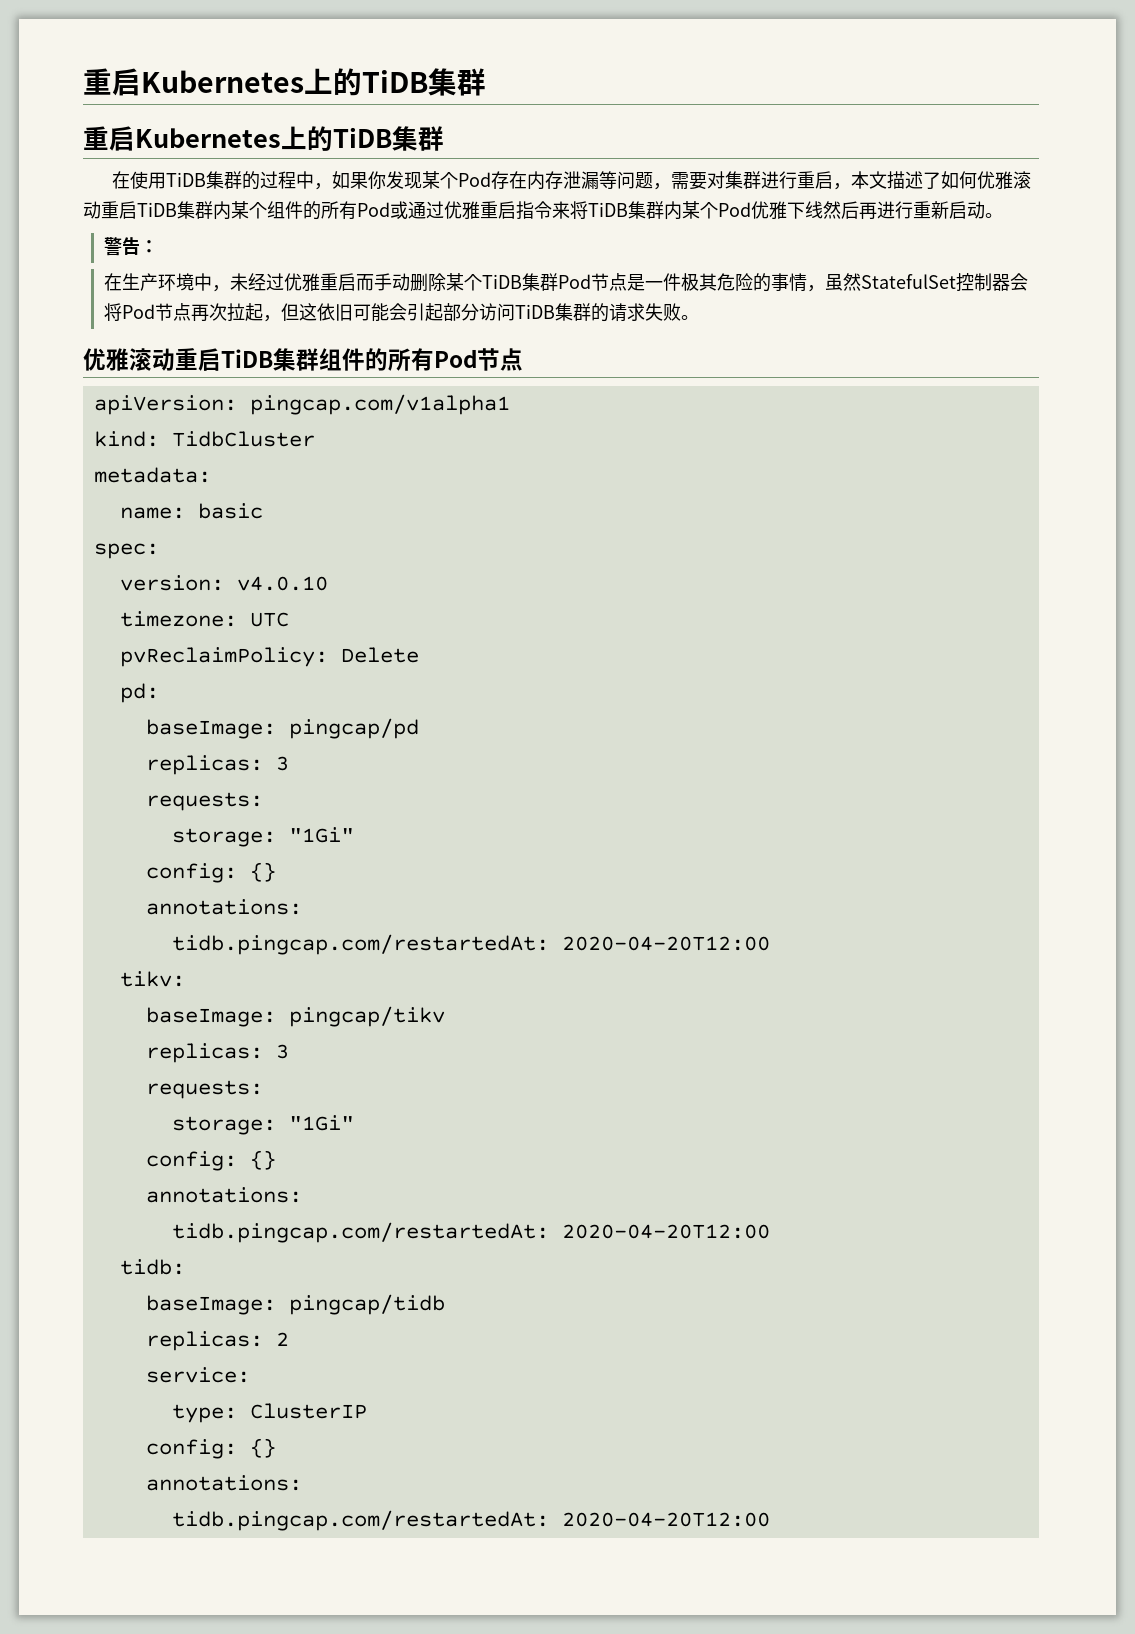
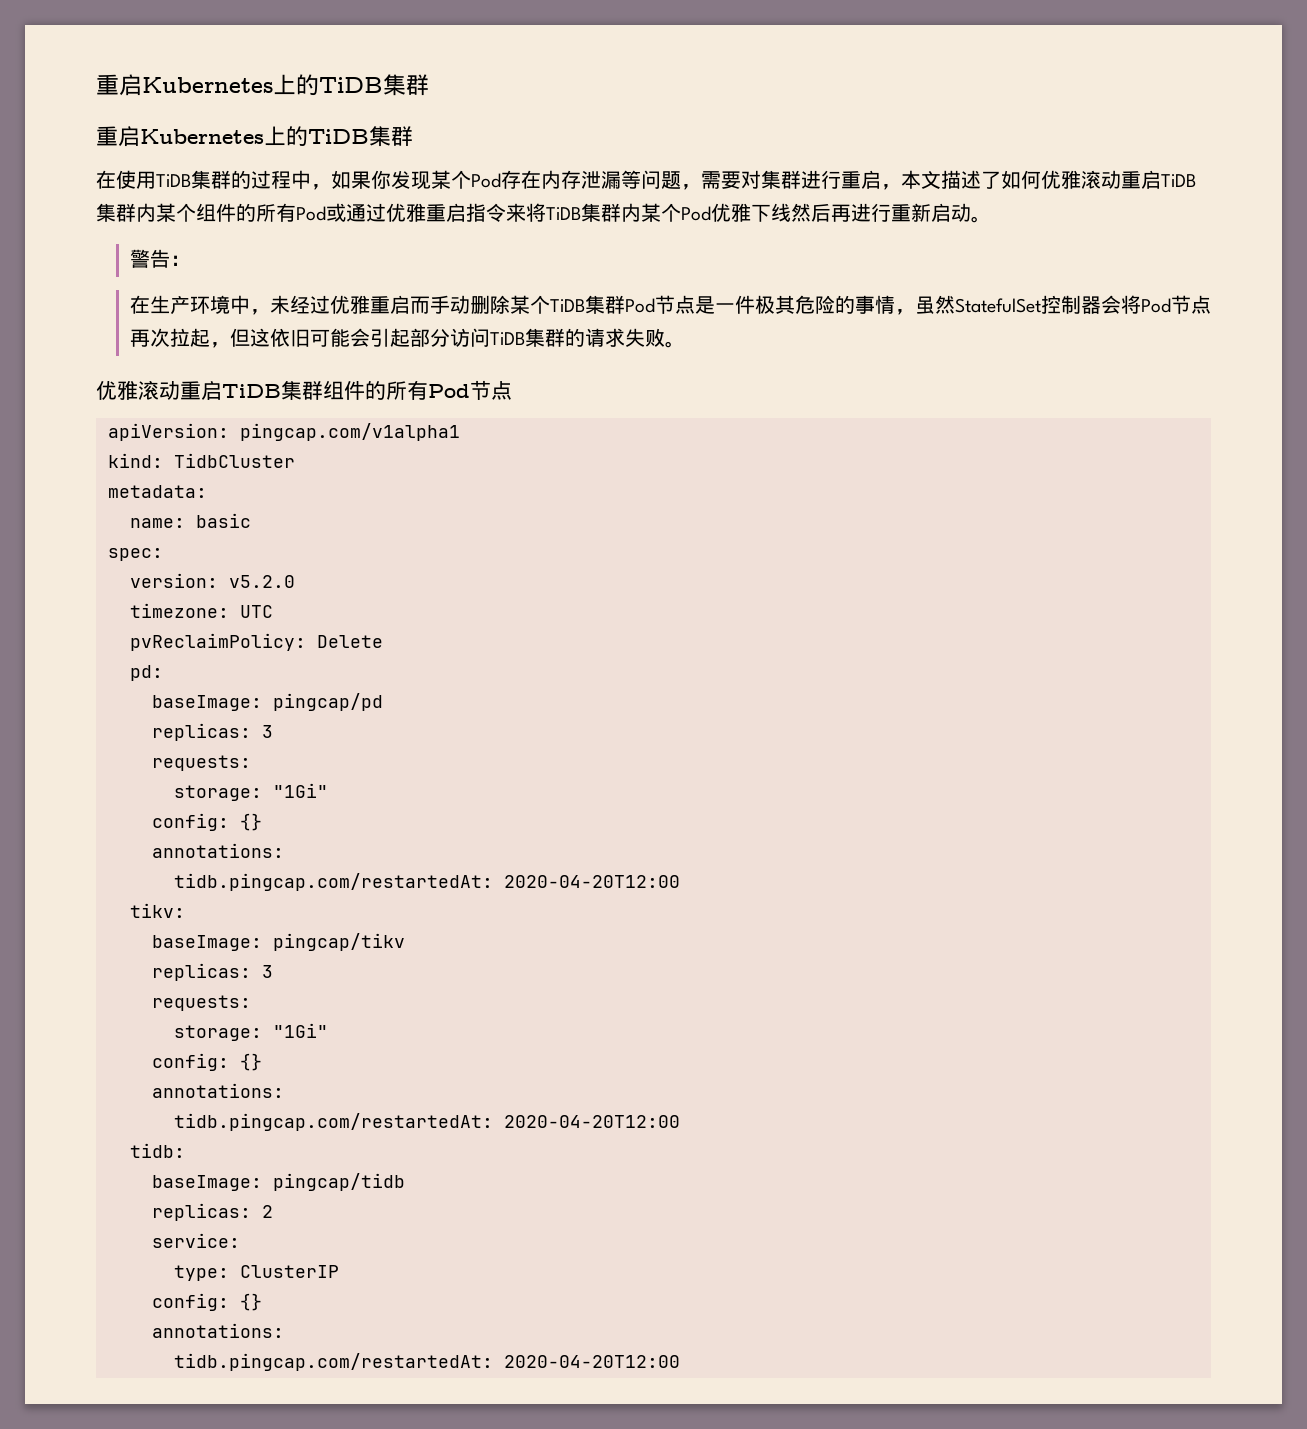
- version: v4.0.10
+ version: v5.2.0

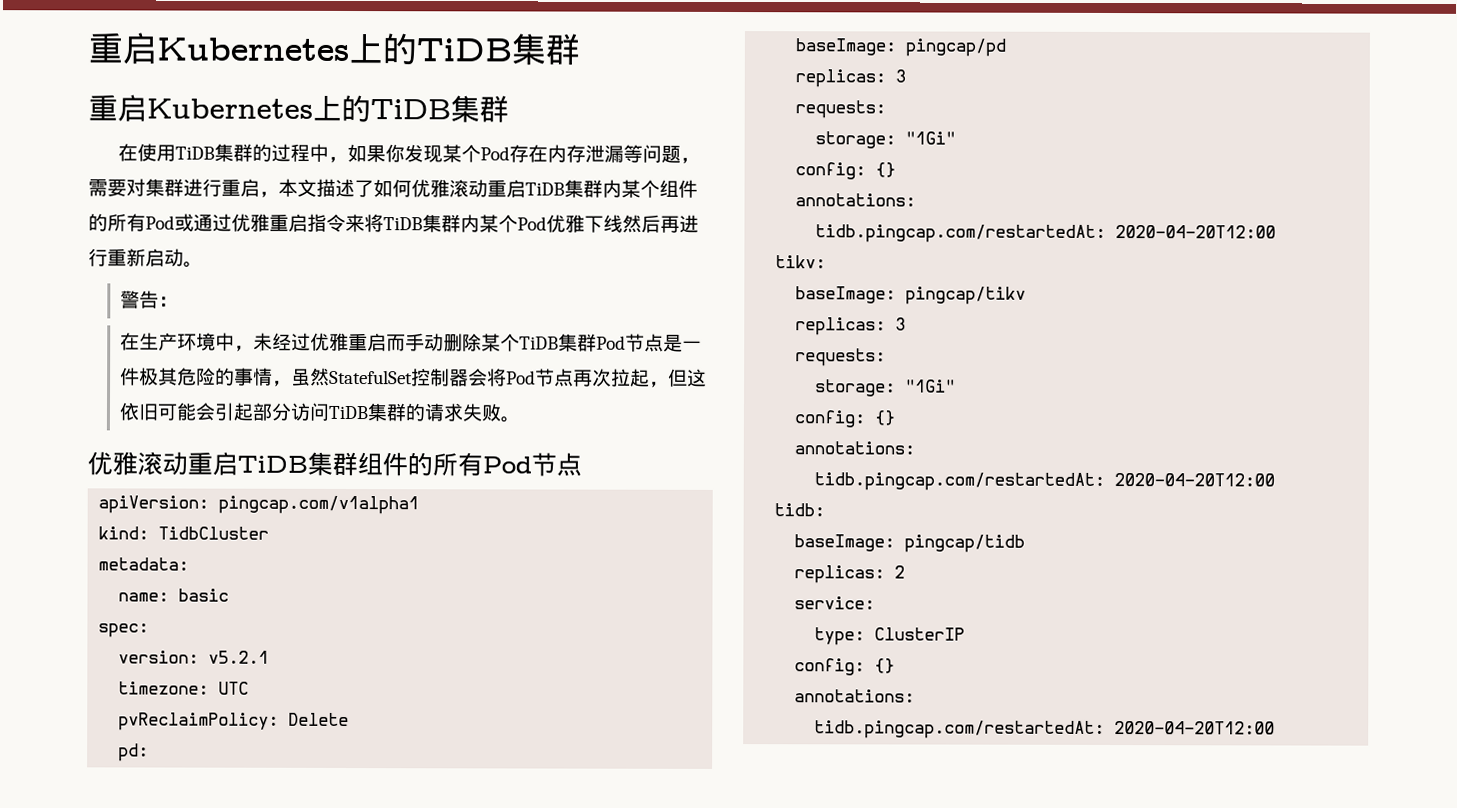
- version: v5.2.0
+ version: v5.2.1

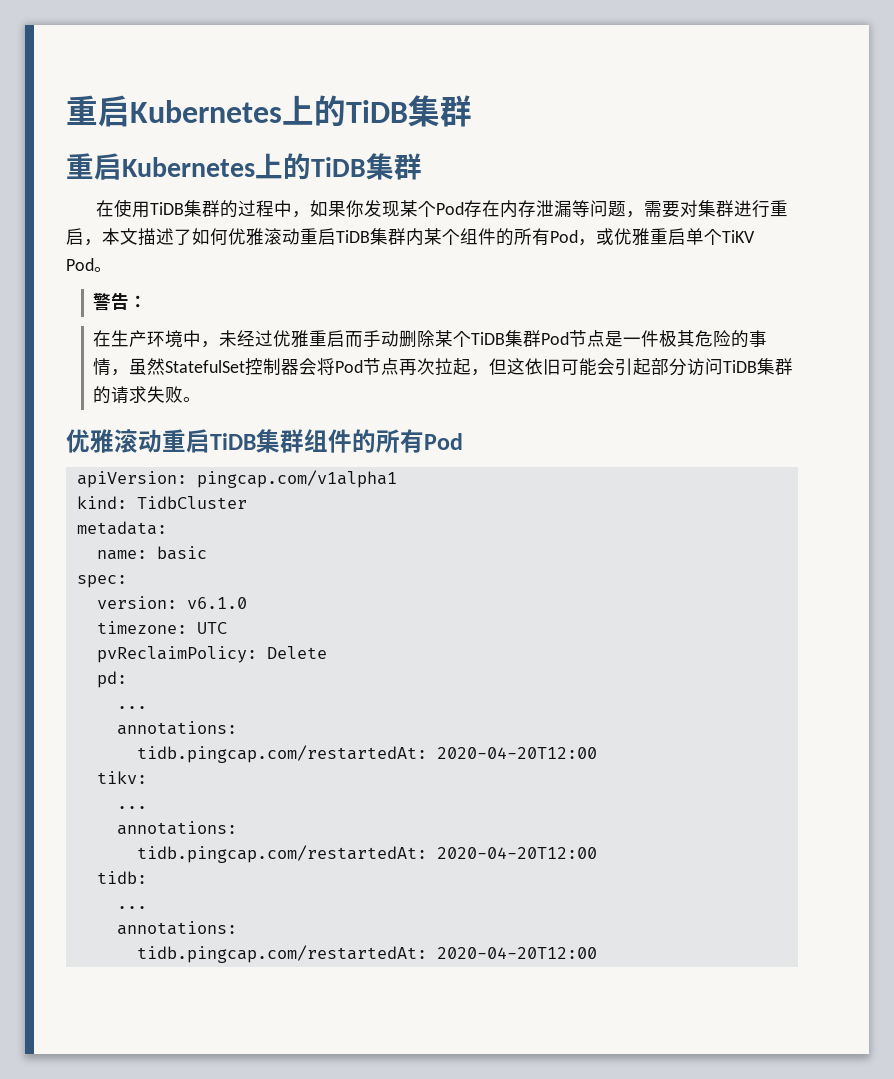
- 在使用TiDB集群的过程中，如果你发现某个Pod存在内存泄漏等问题，需要对集群进行重启，本文描述了如何优雅滚动重启TiDB集群内某个组件的所有Pod或通过优雅重启指令来将TiDB集群内某个Pod优雅下线然后再进行重新启动。
+ 在使用TiDB集群的过程中，如果你发现某个Pod存在内存泄漏等问题，需要对集群进行重启，本文描述了如何优雅滚动重启TiDB集群内某个组件的所有Pod，或优雅重启单个TiKV Pod。
- 优雅滚动重启TiDB集群组件的所有Pod节点
+ 优雅滚动重启TiDB集群组件的所有Pod
- version: v5.2.1
+ version: v6.1.0
  pd:
- baseImage: pingcap/pd
- replicas: 3
- requests:
- storage: "1Gi"
- config: {}
+ ...
  annotations:
  tidb.pingcap.com/restartedAt: 2020-04-20T12:00
  tikv:
- baseImage: pingcap/tikv
- replicas: 3
- requests:
- storage: "1Gi"
- config: {}
+ ...
  annotations:
  tidb.pingcap.com/restartedAt: 2020-04-20T12:00
  tidb:
- baseImage: pingcap/tidb
- replicas: 2
- service:
- type: ClusterIP
- config: {}
+ ...

